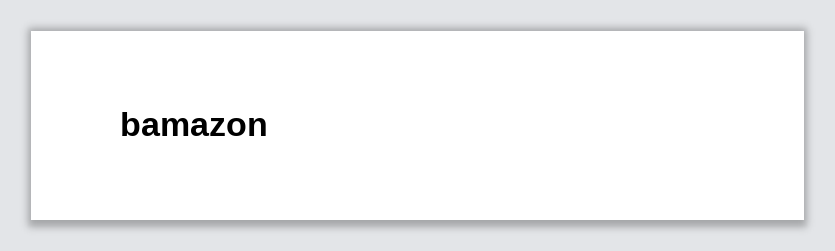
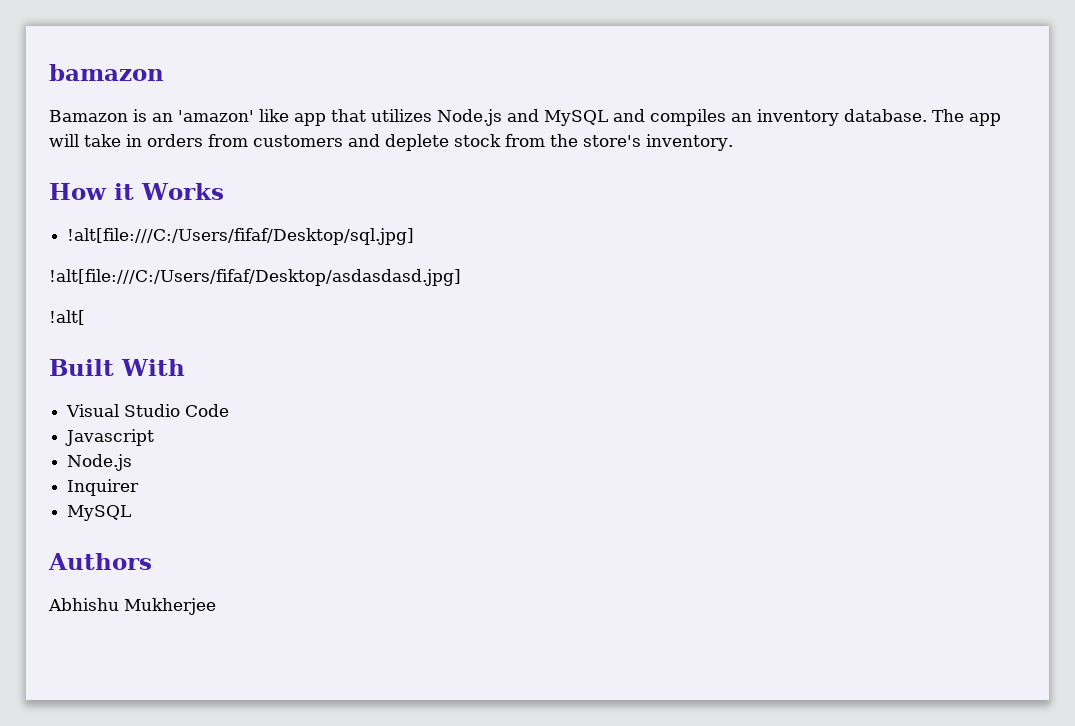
+ Bamazon is an 'amazon' like app that utilizes Node.js and MySQL and compiles an inventory database. The app will take in orders from customers and deplete stock from the store's inventory.
+ How it Works
+ !alt[file:///C:/Users/fifaf/Desktop/sql.jpg]
+ !alt[file:///C:/Users/fifaf/Desktop/asdasdasd.jpg]
+ !alt[
+ Built With
+ Visual Studio Code
+ Javascript
+ Node.js
+ Inquirer
+ MySQL
+ Authors
+ Abhishu Mukherjee

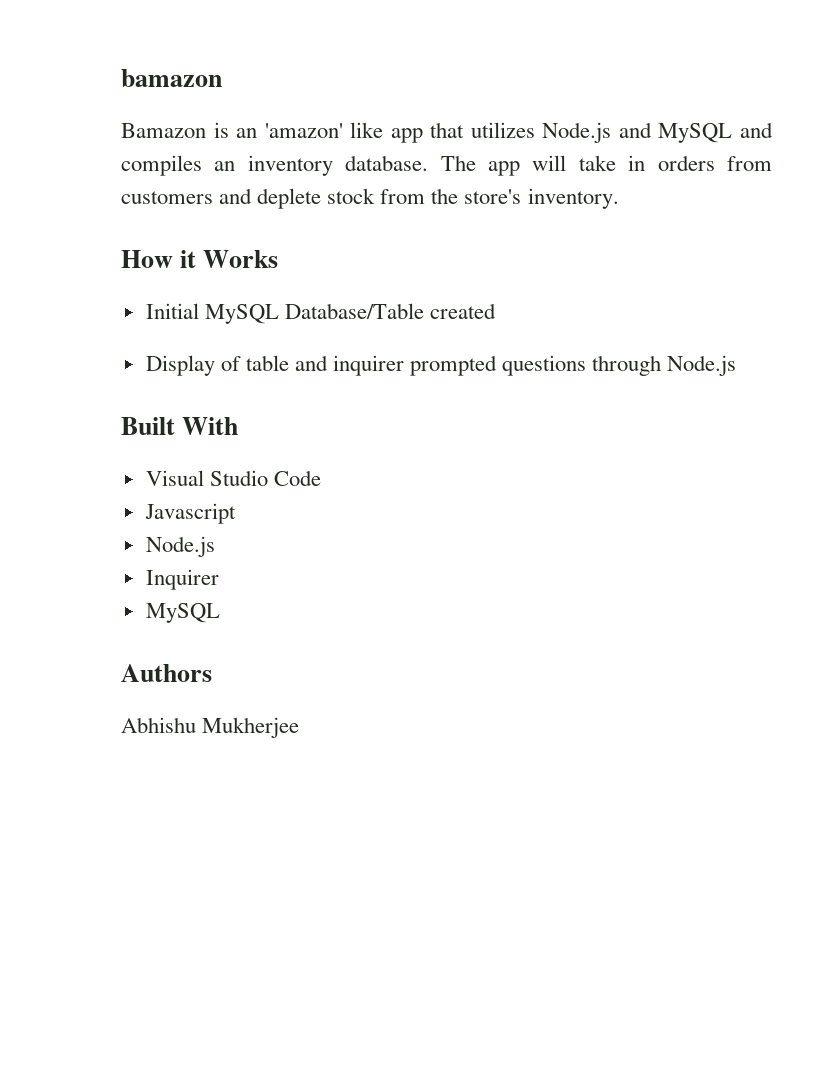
- !alt[file:///C:/Users/fifaf/Desktop/sql.jpg]
- !alt[file:///C:/Users/fifaf/Desktop/asdasdasd.jpg]
- !alt[
+ Initial MySQL Database/Table created
+ Display of table and inquirer prompted questions through Node.js

